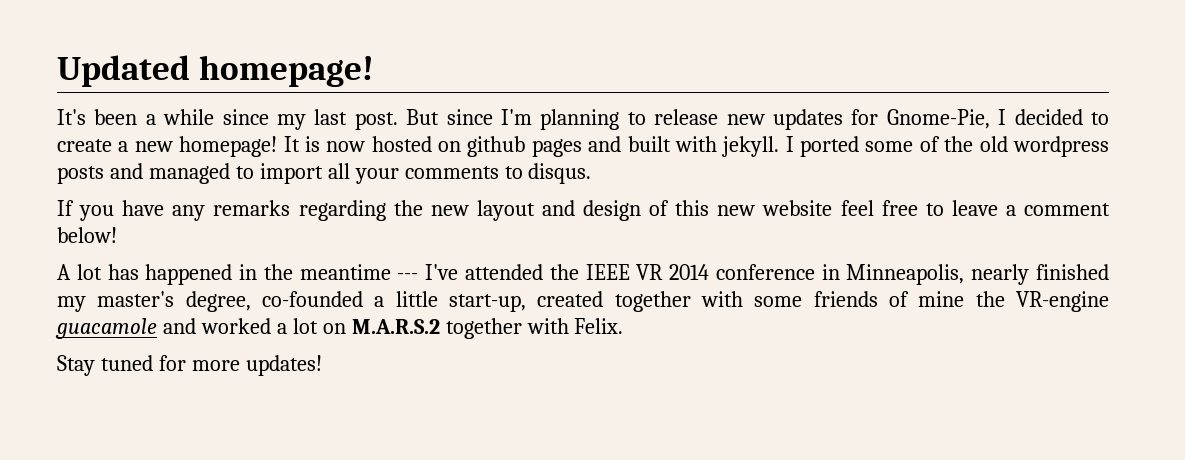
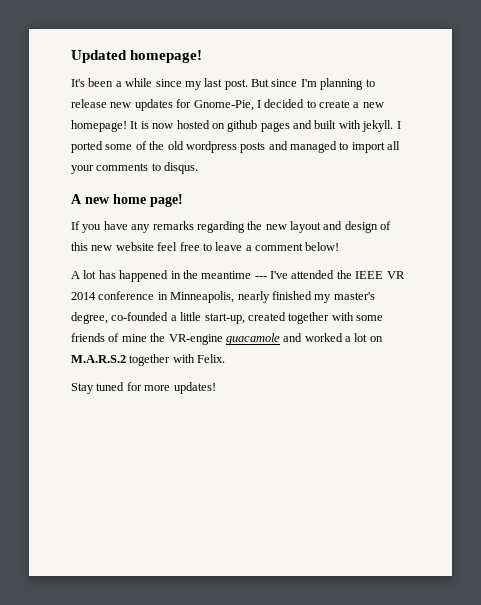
+ A new home page!

